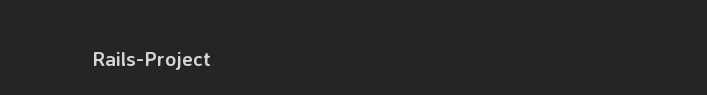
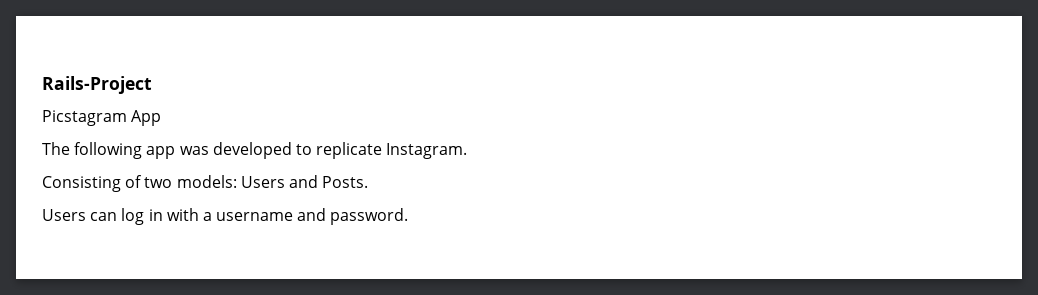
+ Picstagram App
+ The following app was developed to replicate Instagram.
+ Consisting of two models: Users and Posts.
+ Users can log in with a username and password.

